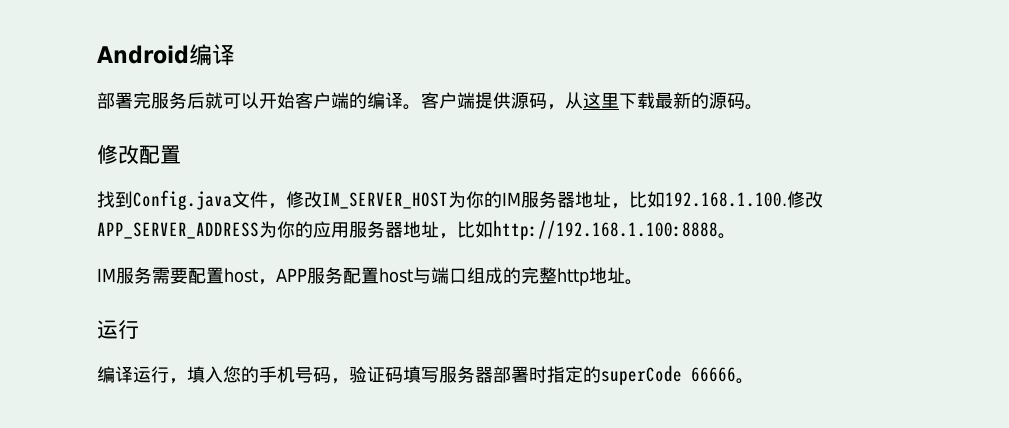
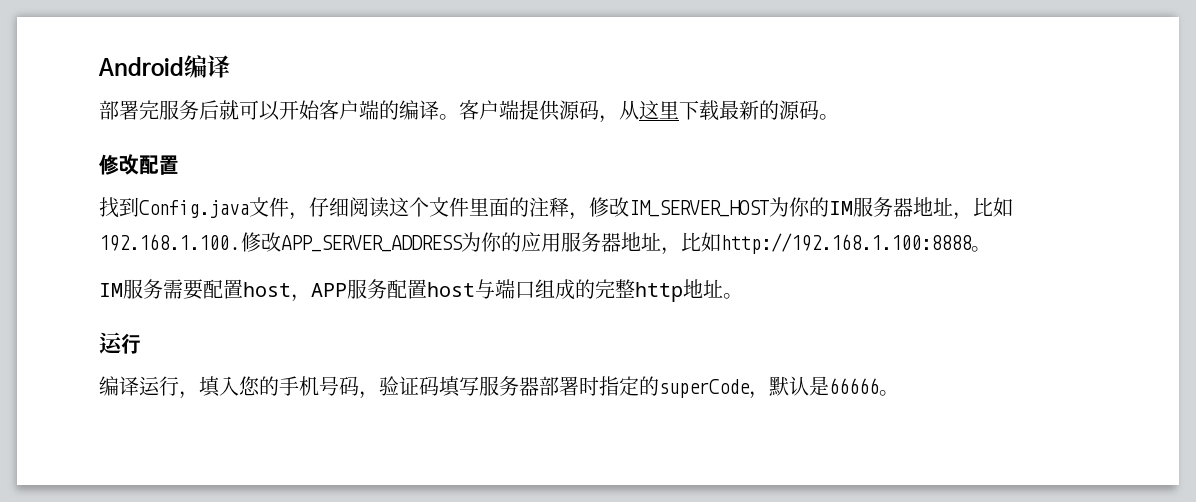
- 找到Config.java文件，修改IM_SERVER_HOST为你的IM服务器地址，比如192.168.1.100.修改APP_SERVER_ADDRESS为你的应用服务器地址，比如http://192.168.1.100:8888。
+ 找到Config.java文件，仔细阅读这个文件里面的注释，修改IM_SERVER_HOST为你的IM服务器地址，比如192.168.1.100.修改APP_SERVER_ADDRESS为你的应用服务器地址，比如http://192.168.1.100:8888。
- 编译运行，填入您的手机号码，验证码填写服务器部署时指定的superCode 66666。
+ 编译运行，填入您的手机号码，验证码填写服务器部署时指定的superCode，默认是66666。

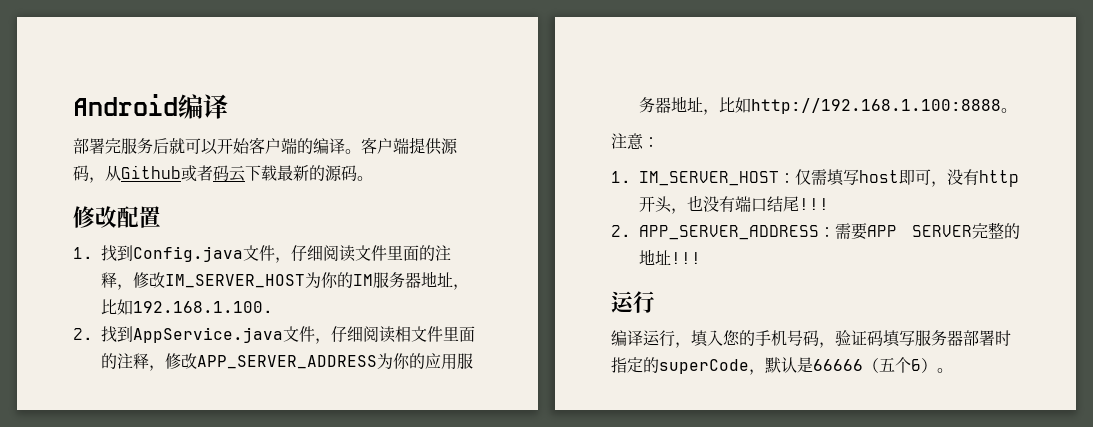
- 客户端提供源码，从这里下载最新的源码。
+ 客户端提供源码，从Github或者码云下载最新的源码。
- 找到Config.java文件，仔细阅读这个文件里面的注释，修改IM_SERVER_HOST为你的IM服务器地址，比如192.168.1.100.修改APP_SERVER_ADDRESS为你的应用服务器地址，比如http://192.168.1.100:8888。
+ 1.找到Config.java文件，仔细阅读文件里面的注释，修改IM_SERVER_HOST为你的IM服务器地址，比如192.168.1.100.
+ 2.找到AppService.java文件，仔细阅读相文件里面的注释，修改APP_SERVER_ADDRESS为你的应用服务器地址，比如http://192.168.1.100:8888。
- IM服务需要配置host，APP服务配置host与端口组成的完整http地址。
+ 注意：
+ 1. IM_SERVER_HOST：仅需填写host即可，没有http开头，也没有端口结尾!!!
+ 2. APP_SERVER_ADDRESS：需要APP SERVER完整的地址!!!
- 编译运行，填入您的手机号码，验证码填写服务器部署时指定的superCode，默认是66666。
+ 编译运行，填入您的手机号码，验证码填写服务器部署时指定的superCode，默认是66666（五个6）。

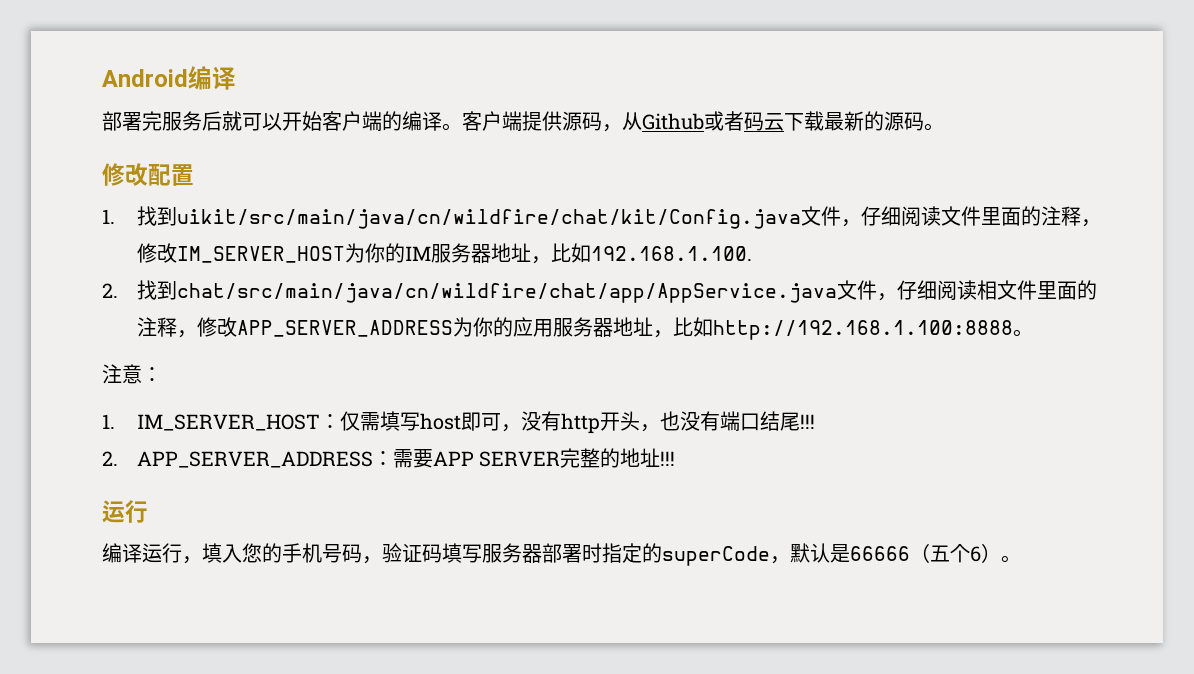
- 1.找到Config.java文件，仔细阅读文件里面的注释，修改IM_SERVER_HOST为你的IM服务器地址，比如192.168.1.100.
+ 1.找到uikit/src/main/java/cn/wildfire/chat/kit/Config.java文件，仔细阅读文件里面的注释，修改IM_SERVER_HOST为你的IM服务器地址，比如192.168.1.100.
- 2.找到AppService.java文件，仔细阅读相文件里面的注释，修改APP_SERVER_ADDRESS为你的应用服务器地址，比如http://192.168.1.100:8888。
+ 2.找到chat/src/main/java/cn/wildfire/chat/app/AppService.java文件，仔细阅读相文件里面的注释，修改APP_SERVER_ADDRESS为你的应用服务器地址，比如http://192.168.1.100:8888。

